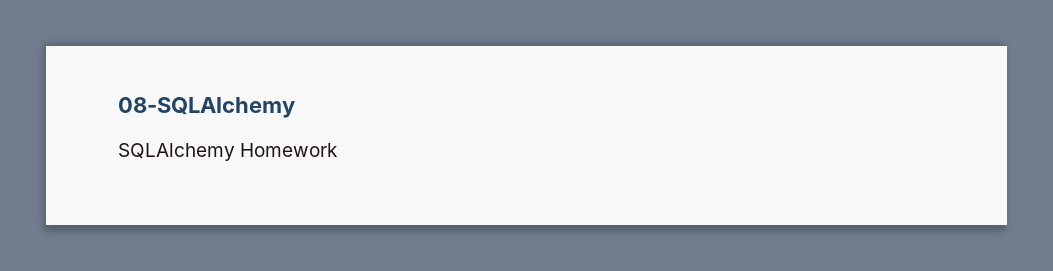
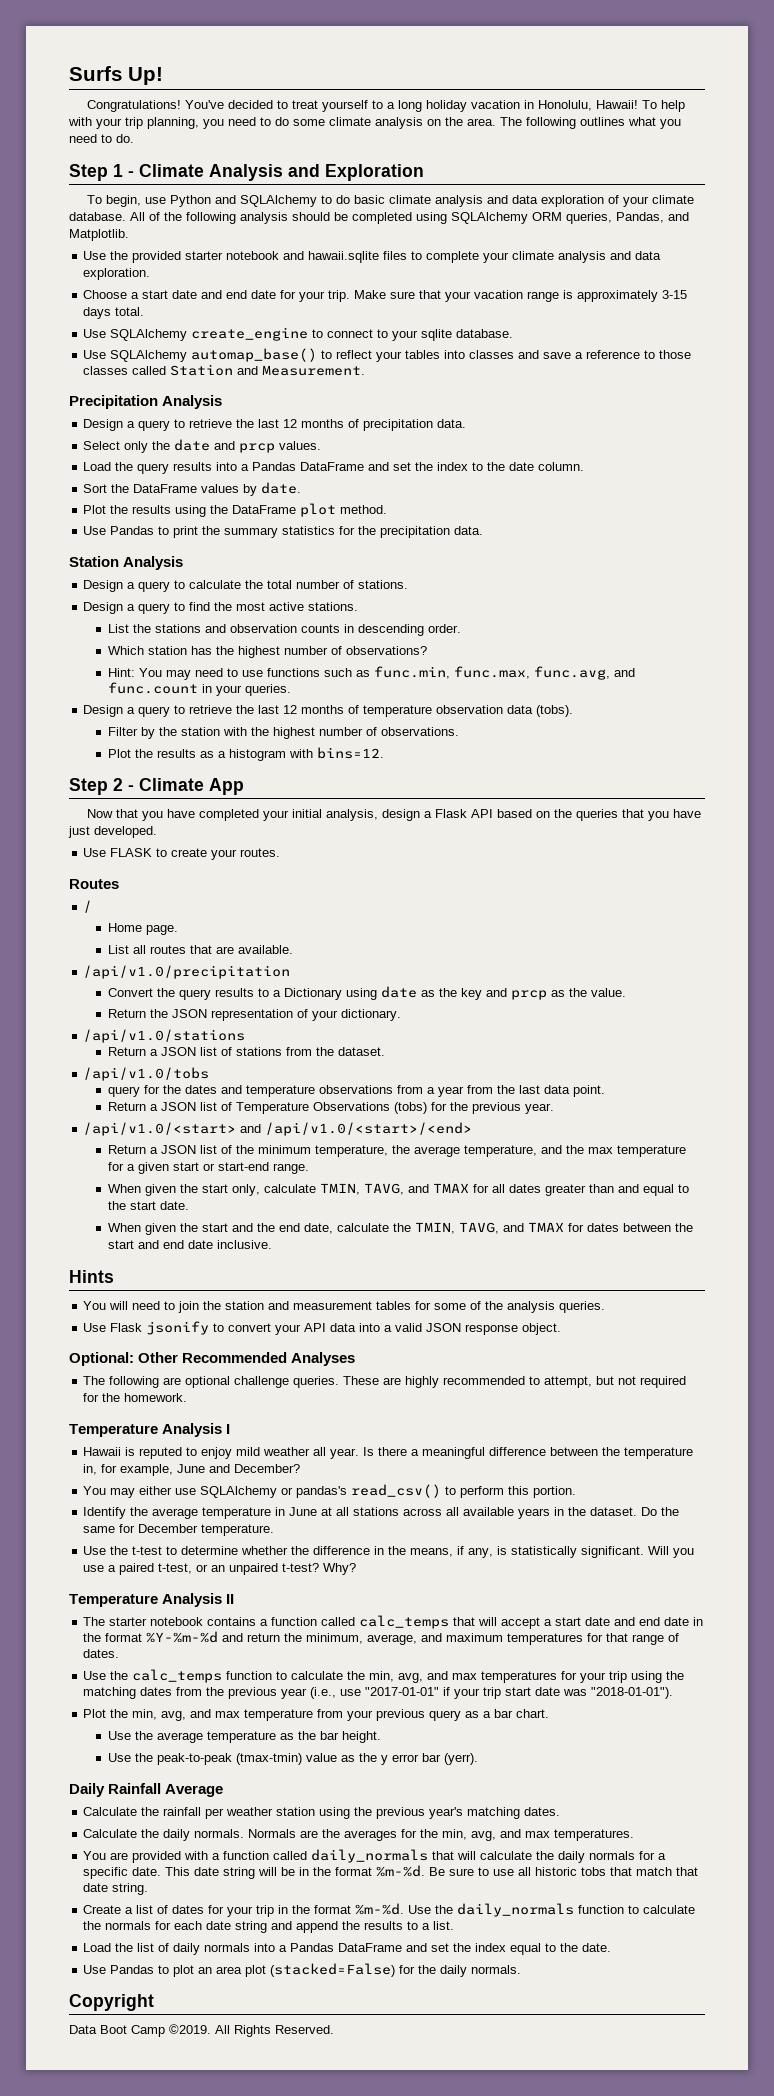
- 08-SQLAlchemy
- SQLAlchemy Homework
+ Surfs Up!
+ Congratulations! You've decided to treat yourself to a long holiday vacation in Honolulu, Hawaii! To help with your trip planning, you need to do some climate analysis on the area. The following outlines what you need to do.
+ Step 1 - Climate Analysis and Exploration
+ To begin, use Python and SQLAlchemy to do basic climate analysis and data exploration of your climate database. All of the following analysis should be completed using SQLAlchemy ORM queries, Pandas, and Matplotlib.
+ Use the provided starter notebook and hawaii.sqlite files to complete your climate analysis and data exploration.
+ Choose a start date and end date for your trip. Make sure that your vacation range is approximately 3-15 days total.
+ Use SQLAlchemy create_engine to connect to your sqlite database.
+ Use SQLAlchemy automap_base() to reflect your tables into classes and save a reference to those classes called Station and Measurement.
+ Precipitation Analysis
+ Design a query to retrieve the last 12 months of precipitation data.
+ Select only the date and prcp values.
+ Load the query results into a Pandas DataFrame and set the index to the date column.
+ Sort the DataFrame values by date.
+ Plot the results using the DataFrame plot method.
+ Use Pandas to print the summary statistics for the precipitation data.
+ Station Analysis
+ Design a query to calculate the total number of stations.
+ Design a query to find the most active stations.
+ List the stations and observation counts in descending order.
+ Which station has the highest number of observations?
+ Hint: You may need to use functions such as func.min, func.max, func.avg, and func.count in your queries.
+ Design a query to retrieve the last 12 months of temperature observation data (tobs).
+ Filter by the station with the highest number of observations.
+ Plot the results as a histogram with bins=12.
+ Step 2 - Climate App
+ Now that you have completed your initial analysis, design a Flask API based on the queries that you have just developed.
+ Use FLASK to create your routes.
+ Routes
+ /
+ Home page.
+ List all routes that are available.
+ /api/v1.0/precipitation
+ Convert the query results to a Dictionary using date as the key and prcp as the value.
+ Return the JSON representation of your dictionary.
+ /api/v1.0/stations
+ Return a JSON list of stations from the dataset.
+ /api/v1.0/tobs
+ query for the dates and temperature observations from a year from the last data point.
+ Return a JSON list of Temperature Observations (tobs) for the previous year.
+ /api/v1.0/<start> and /api/v1.0/<start>/<end>
+ Return a JSON list of the minimum temperature, the average temperature, and the max temperature for a given start or start-end range.
+ When given the start only, calculate TMIN, TAVG, and TMAX for all dates greater than and equal to the start date.
+ When given the start and the end date, calculate the TMIN, TAVG, and TMAX for dates between the start and end date inclusive.
+ Hints
+ You will need to join the station and measurement tables for some of the analysis queries.
+ Use Flask jsonify to convert your API data into a valid JSON response object.
+ Optional: Other Recommended Analyses
+ The following are optional challenge queries. These are highly recommended to attempt, but not required for the homework.
+ Temperature Analysis I
+ Hawaii is reputed to enjoy mild weather all year. Is there a meaningful difference between the temperature in, for example, June and December?
+ You may either use SQLAlchemy or pandas's read_csv() to perform this portion.
+ Identify the average temperature in June at all stations across all available years in the dataset. Do the same for December temperature.
+ Use the t-test to determine whether the difference in the means, if any, is statistically significant. Will you use a paired t-test, or an unpaired t-test? Why?
+ Temperature Analysis II
+ The starter notebook contains a function called calc_temps that will accept a start date and end date in the format %Y-%m-%d and return the minimum, average, and maximum temperatures for that range of dates.
+ Use the calc_temps function to calculate the min, avg, and max temperatures for your trip using the matching dates from the previous year (i.e., use "2017-01-01" if your trip start date was "2018-01-01").
+ Plot the min, avg, and max temperature from your previous query as a bar chart.
+ Use the average temperature as the bar height.
+ Use the peak-to-peak (tmax-tmin) value as the y error bar (yerr).
+ Daily Rainfall Average
+ Calculate the rainfall per weather station using the previous year's matching dates.
+ Calculate the daily normals. Normals are the averages for the min, avg, and max temperatures.
+ You are provided with a function called daily_normals that will calculate the daily normals for a specific date. This date string will be in the format %m-%d. Be sure to use all historic tobs that match that date string.
+ Create a list of dates for your trip in the format %m-%d. Use the daily_normals function to calculate the normals for each date string and append the results to a list.
+ Load the list of daily normals into a Pandas DataFrame and set the index equal to the date.
+ Use Pandas to plot an area plot (stacked=False) for the daily normals.
+ Copyright
+ Data Boot Camp ©2019. All Rights Reserved.

